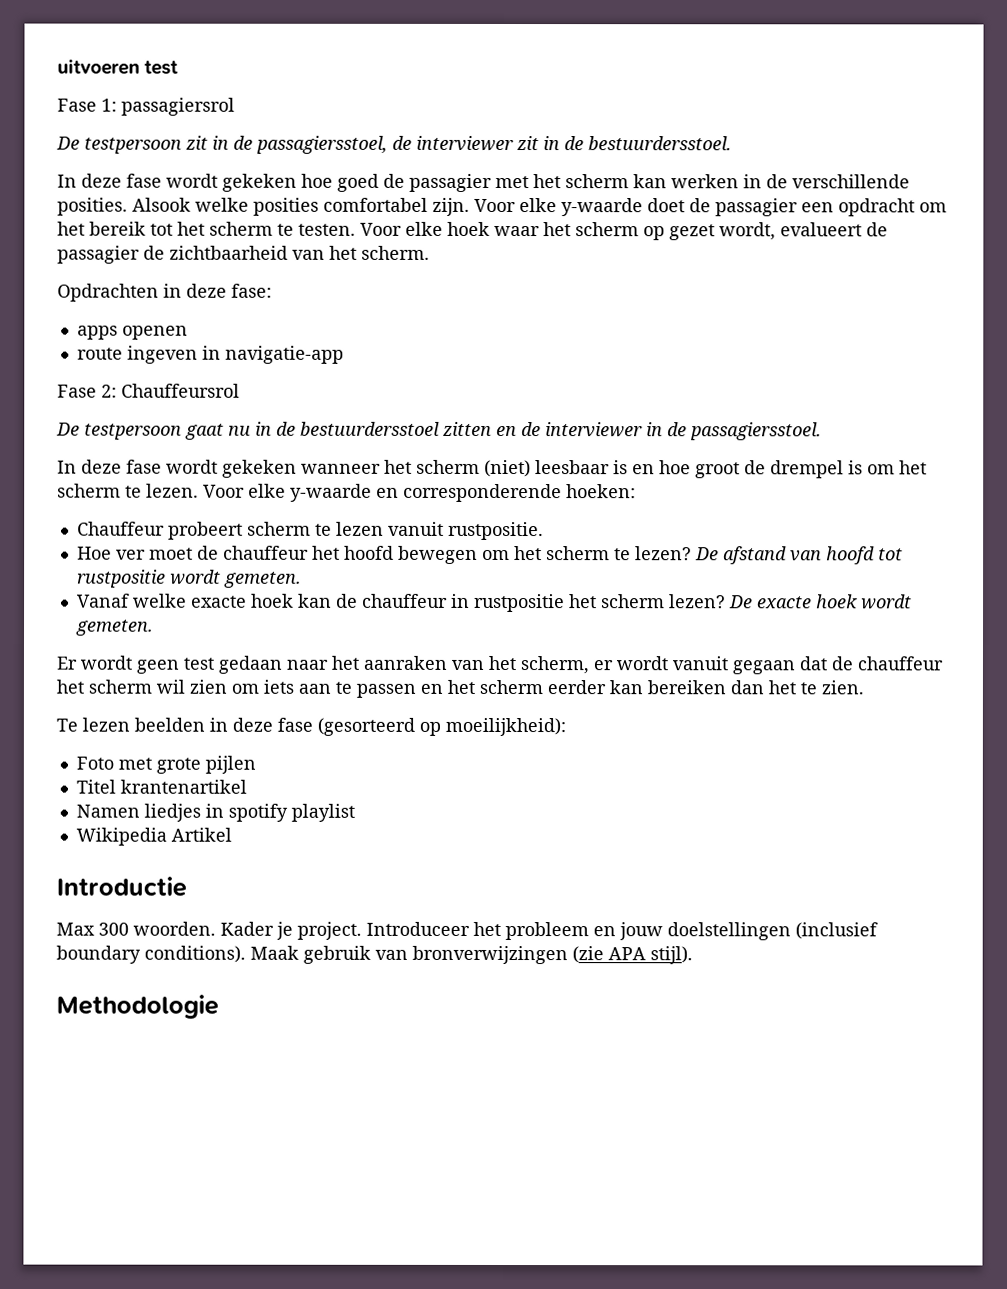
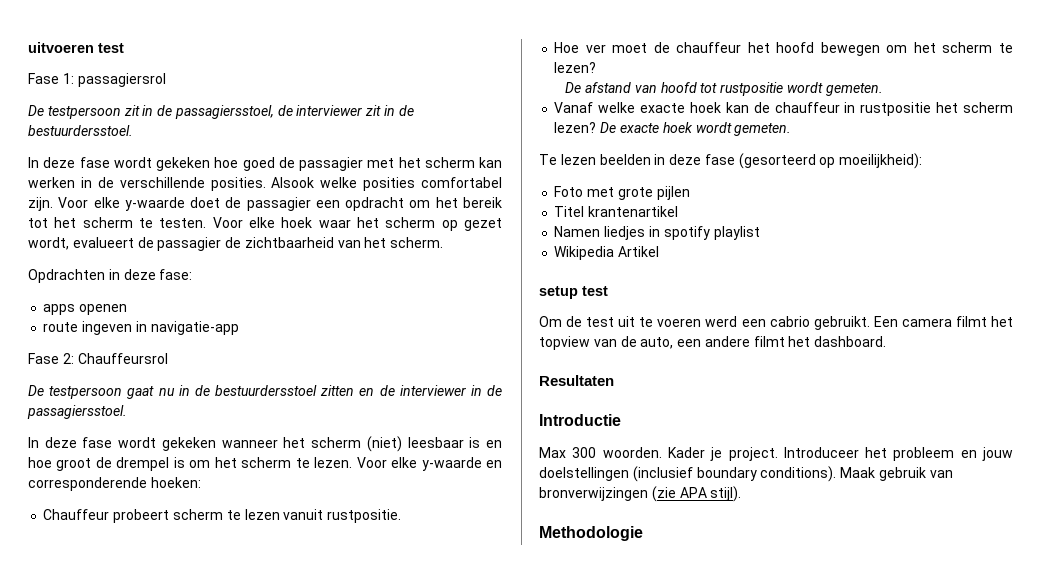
- Hoe ver moet de chauffeur het hoofd bewegen om het scherm te lezen? De afstand van hoofd tot rustpositie wordt gemeten.
+ Hoe ver moet de chauffeur het hoofd bewegen om het scherm te lezen?
+ De afstand van hoofd tot rustpositie wordt gemeten.
- Er wordt geen test gedaan naar het aanraken van het scherm, er wordt vanuit gegaan dat de chauffeur het scherm wil zien om iets aan te passen en het scherm eerder kan bereiken dan het te zien.
+ setup test
+ Om de test uit te voeren werd een cabrio gebruikt. Een camera filmt het topview van de auto, een andere filmt het dashboard.
+ Resultaten

